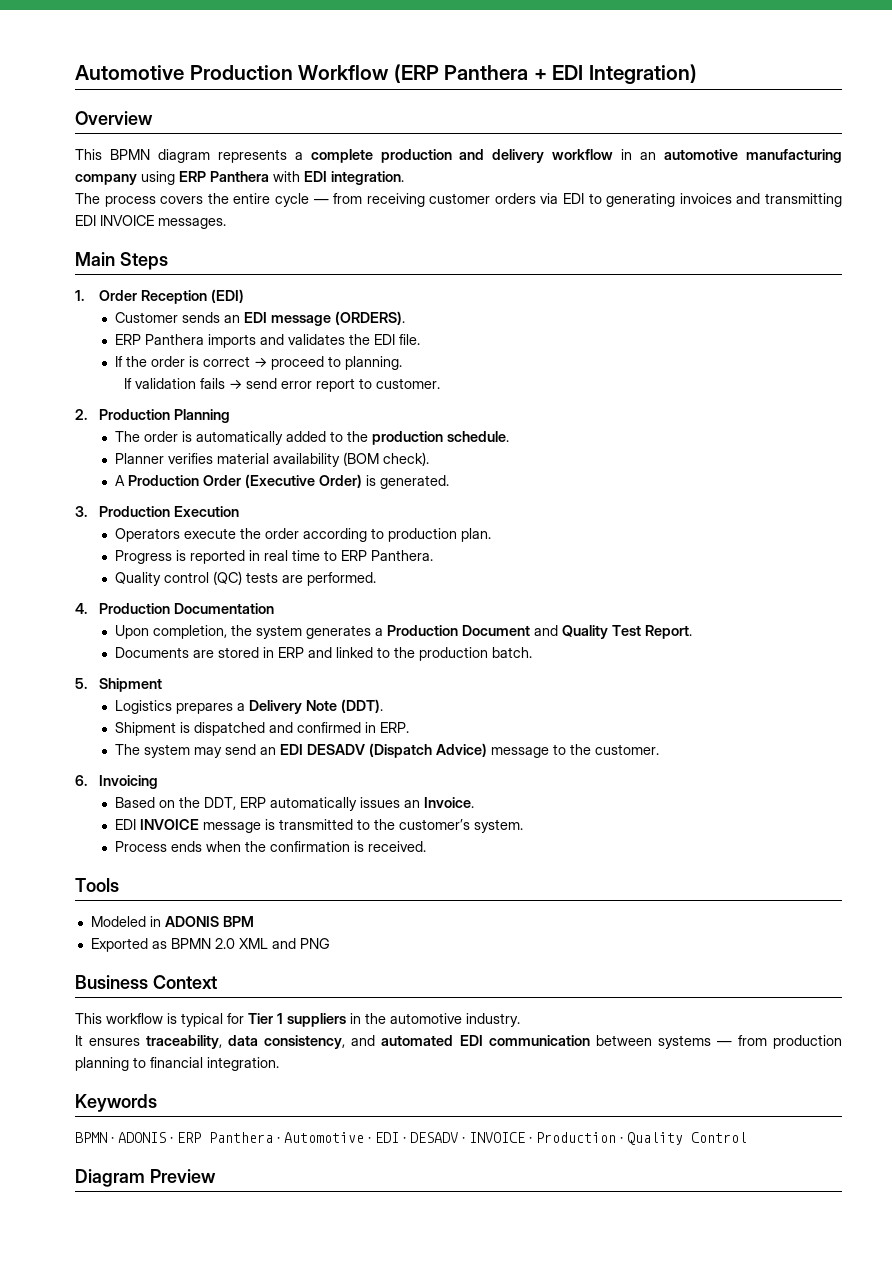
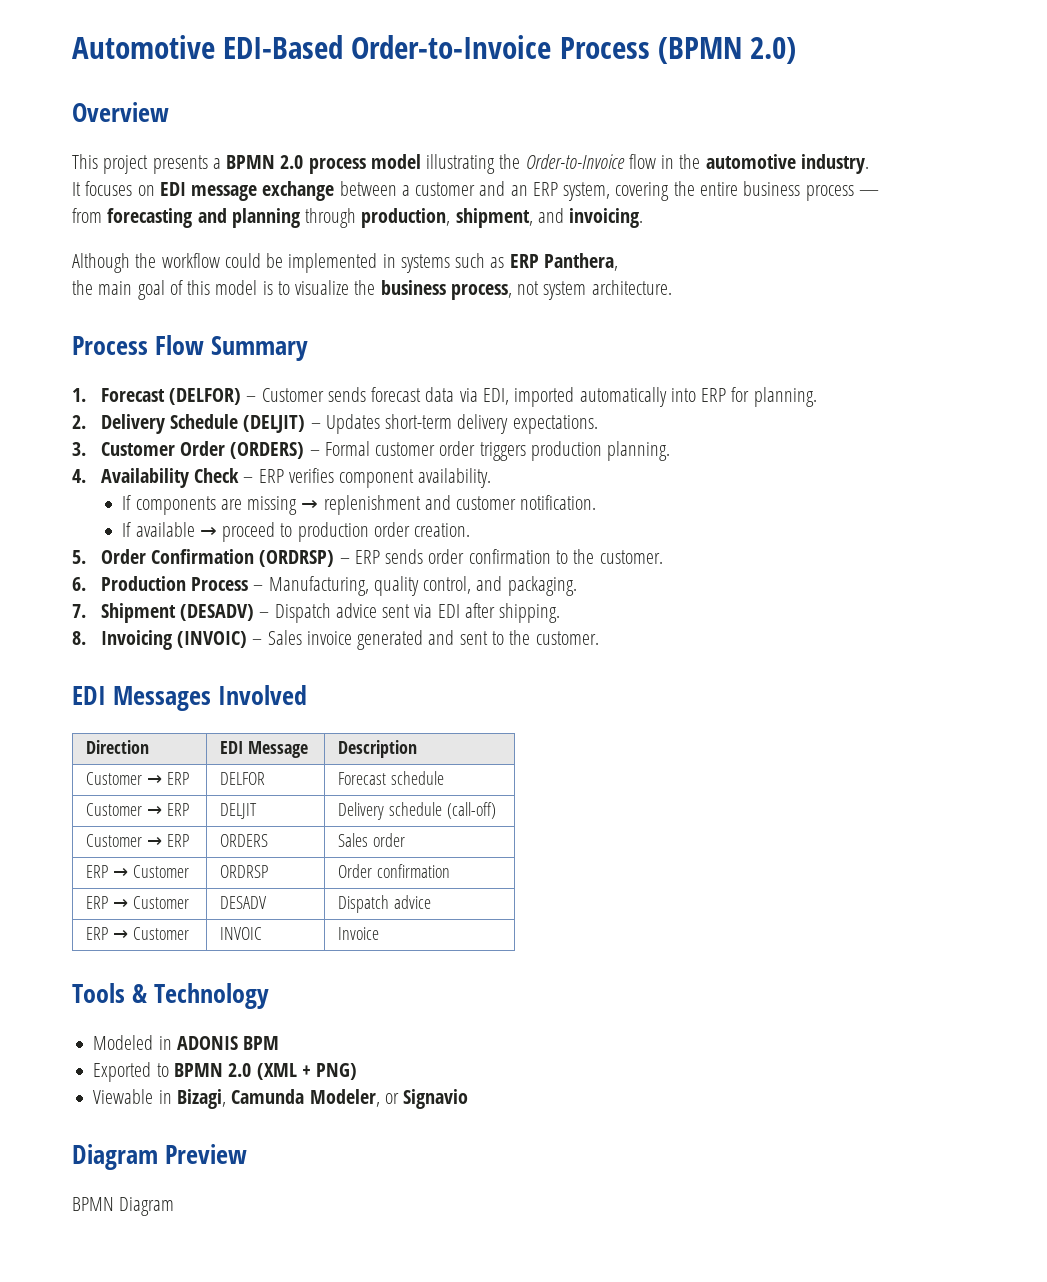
- Automotive Production Workflow (ERP Panthera + EDI Integration)
+ Automotive EDI-Based Order-to-Invoice Process (BPMN 2.0)
  Overview
- This BPMN diagram represents a complete production and delivery workflow in an automotive manufacturing company using ERP Panthera with EDI integration.
- The process covers the entire cycle — from receiving customer orders via EDI to generating invoices and transmitting EDI INVOICE messages.
- Main Steps
- 1. Order Reception (EDI)
- Customer sends an EDI message (ORDERS).
- ERP Panthera imports and validates the EDI file.
- If the order is correct → proceed to planning.
- If validation fails → send error report to customer.
- 2. Production Planning
- The order is automatically added to the production schedule.
- Planner verifies material availability (BOM check).
- A Production Order (Executive Order) is generated.
- 3. Production Execution
- Operators execute the order according to production plan.
- Progress is reported in real time to ERP Panthera.
- Quality control (QC) tests are performed.
- 4. Production Documentation
- Upon completion, the system generates a Production Document and Quality Test Report.
- Documents are stored in ERP and linked to the production batch.
- 5. Shipment
- Logistics prepares a Delivery Note (DDT).
- Shipment is dispatched and confirmed in ERP.
- The system may send an EDI DESADV (Dispatch Advice) message to the customer.
- 6. Invoicing
- Based on the DDT, ERP automatically issues an Invoice.
- EDI INVOICE message is transmitted to the customer’s system.
- Process ends when the confirmation is received.
+ This project presents a BPMN 2.0 process model illustrating the Order-to-Invoice flow in the automotive industry.
+ It focuses on EDI message exchange between a customer and an ERP system, covering the entire business process —
+ from forecasting and planning through production, shipment, and invoicing.
+ Although the workflow could be implemented in systems such as ERP Panthera,
+ the main goal of this model is to visualize the business process, not system architecture.
+ Process Flow Summary
+ 1. Forecast (DELFOR) – Customer sends forecast data via EDI, imported automatically into ERP for planning.
+ 2. Delivery Schedule (DELJIT) – Updates short-term delivery expectations.
+ 3. Customer Order (ORDERS) – Formal customer order triggers production planning.
+ 4. Availability Check – ERP verifies component availability.
+ If components are missing → replenishment and customer notification.
+ If available → proceed to production order creation.
+ 5. Order Confirmation (ORDRSP) – ERP sends order confirmation to the customer.
+ 6. Production Process – Manufacturing, quality control, and packaging.
+ 7. Shipment (DESADV) – Dispatch advice sent via EDI after shipping.
+ 8. Invoicing (INVOIC) – Sales invoice generated and sent to the customer.
+ EDI Messages Involved
+ Direction | EDI Message | Description
+ Customer → ERP | DELFOR | Forecast schedule
+ Customer → ERP | DELJIT | Delivery schedule (call-off)
+ Customer → ERP | ORDERS | Sales order
+ ERP → Customer | ORDRSP | Order confirmation
+ ERP → Customer | DESADV | Dispatch advice
+ ERP → Customer | INVOIC | Invoice
- Tools
+ Tools & Technology
- Exported as BPMN 2.0 XML and PNG
- Business Context
- This workflow is typical for Tier 1 suppliers in the automotive industry.
- It ensures traceability, data consistency, and automated EDI communication between systems — from production planning to financial integration.
- Keywords
- BPMN · ADONIS · ERP Panthera · Automotive · EDI · DESADV · INVOICE · Production · Quality Control
+ Exported to BPMN 2.0 (XML + PNG)
+ Viewable in Bizagi, Camunda Modeler, or Signavio
+ BPMN Diagram

